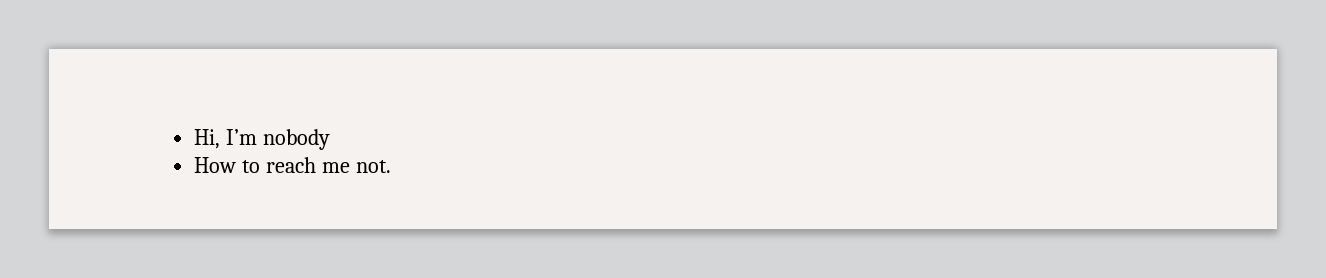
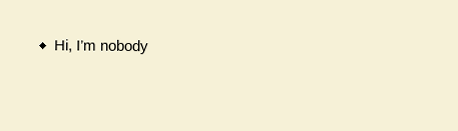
- How to reach me not.

